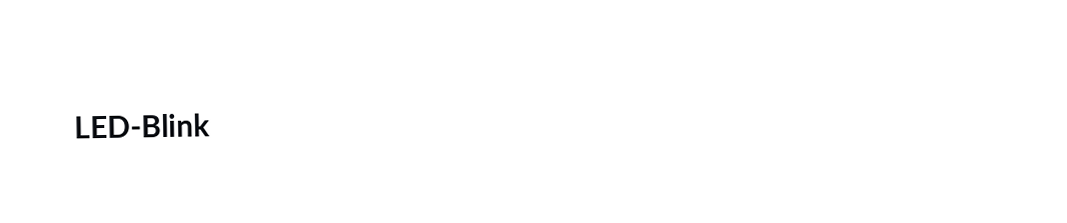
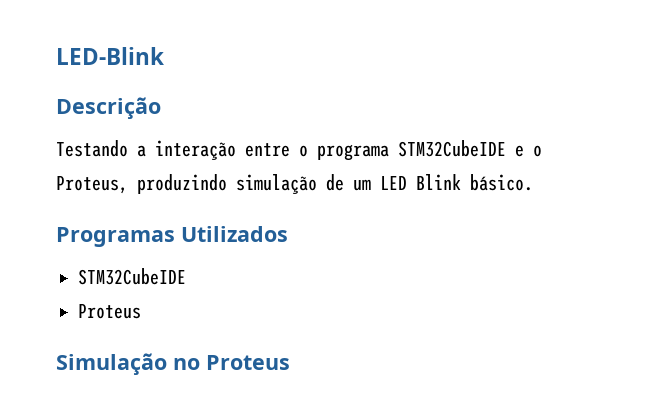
+ Descrição
+ Testando a interação entre o programa STM32CubeIDE e o Proteus, produzindo simulação de um LED Blink básico.
+ Programas Utilizados
+ STM32CubeIDE
+ Proteus
+ Simulação no Proteus

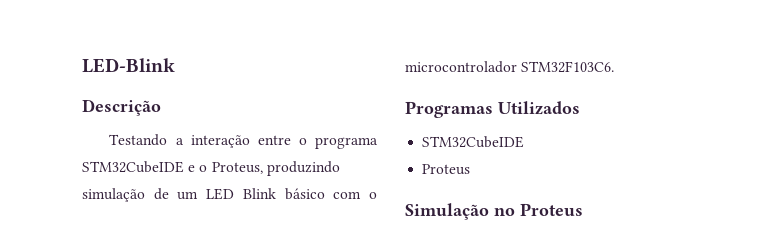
- Testando a interação entre o programa STM32CubeIDE e o Proteus, produzindo simulação de um LED Blink básico.
+ Testando a interação entre o programa STM32CubeIDE e o Proteus, produzindo simulação de um LED Blink básico com o microcontrolador STM32F103C6.

